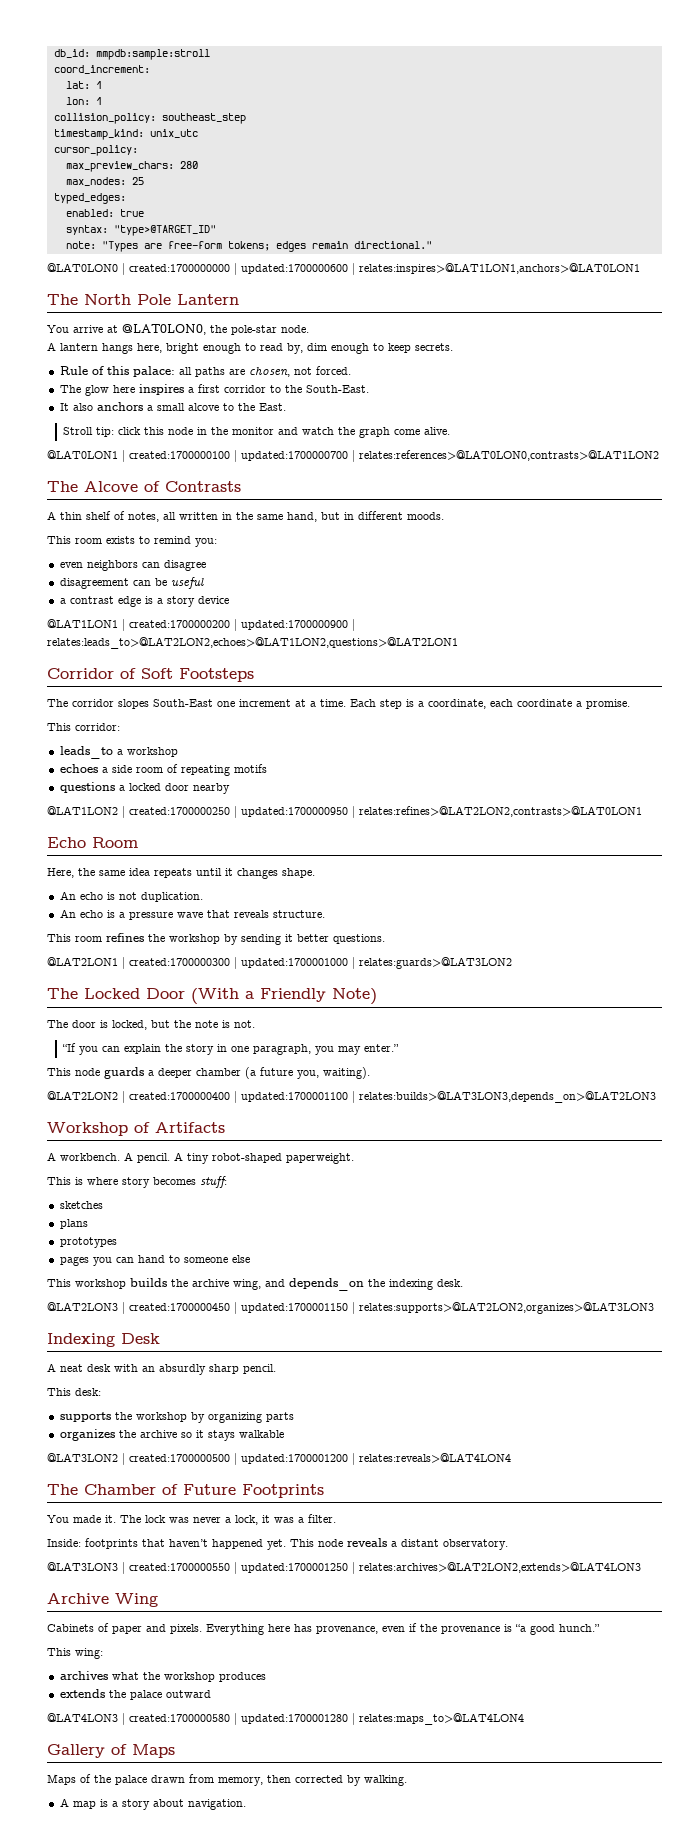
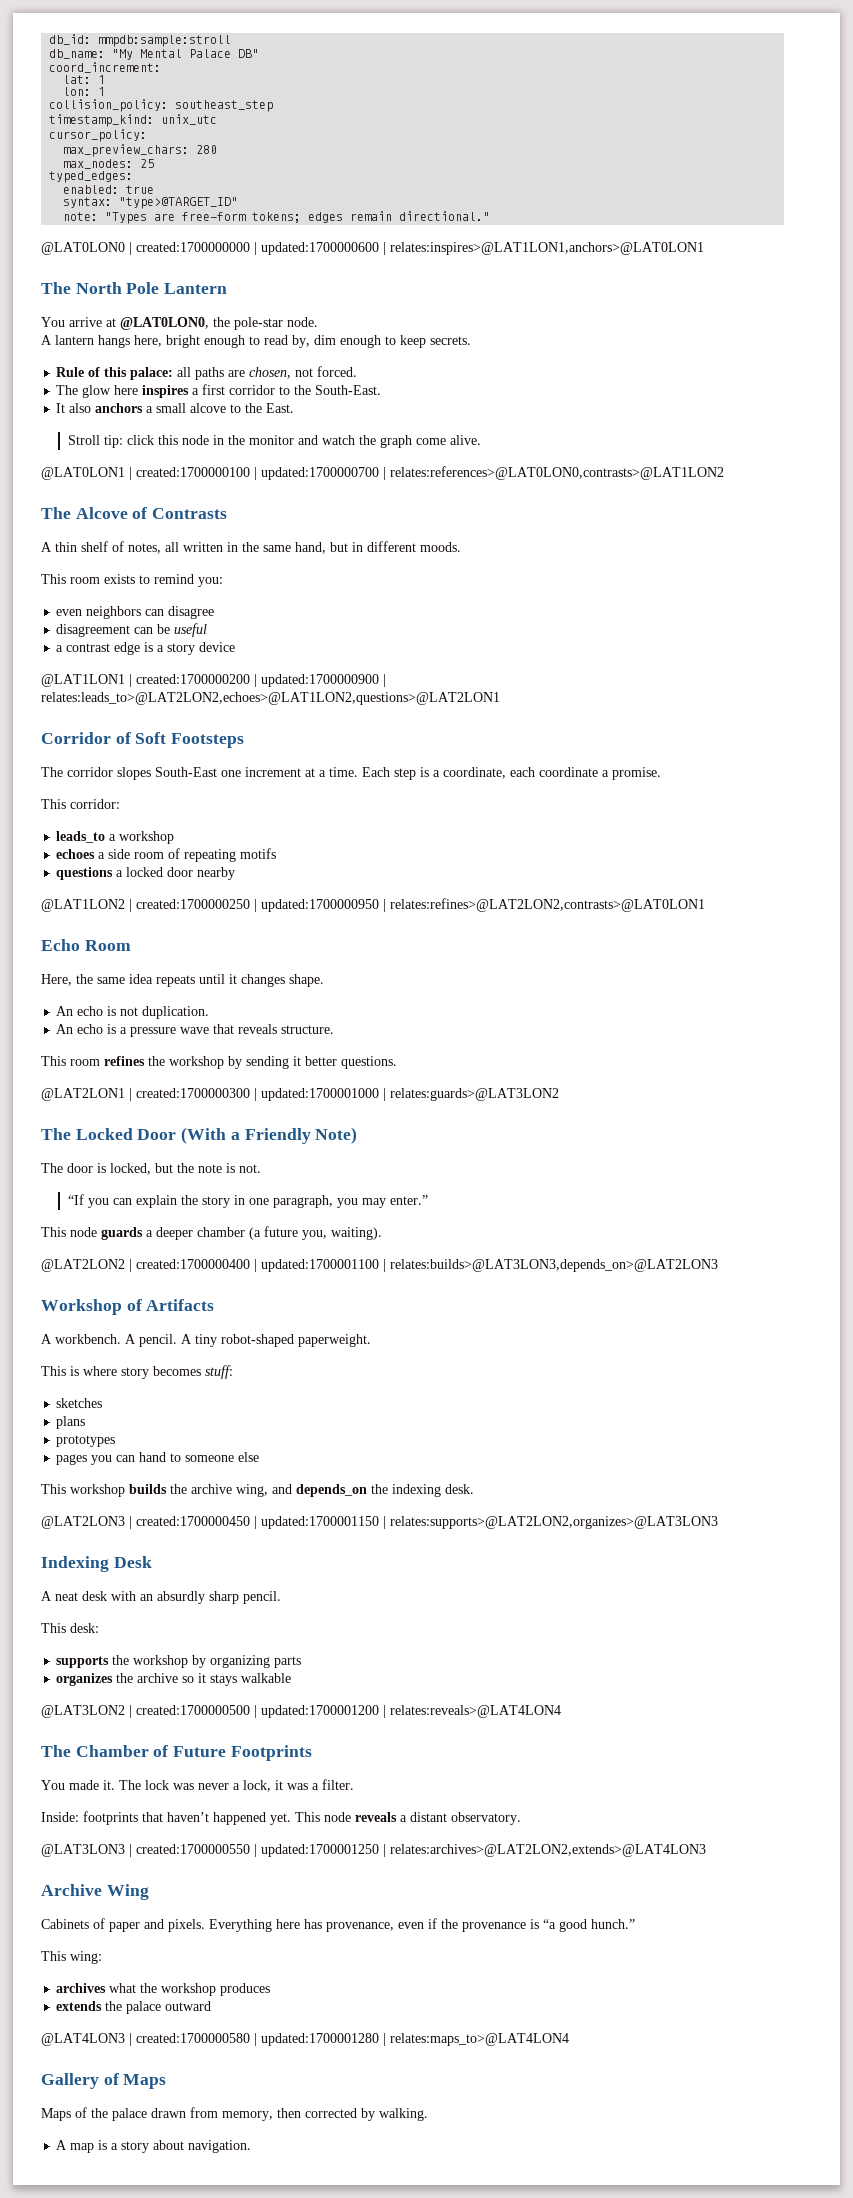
+ db_name: "My Mental Palace DB"

